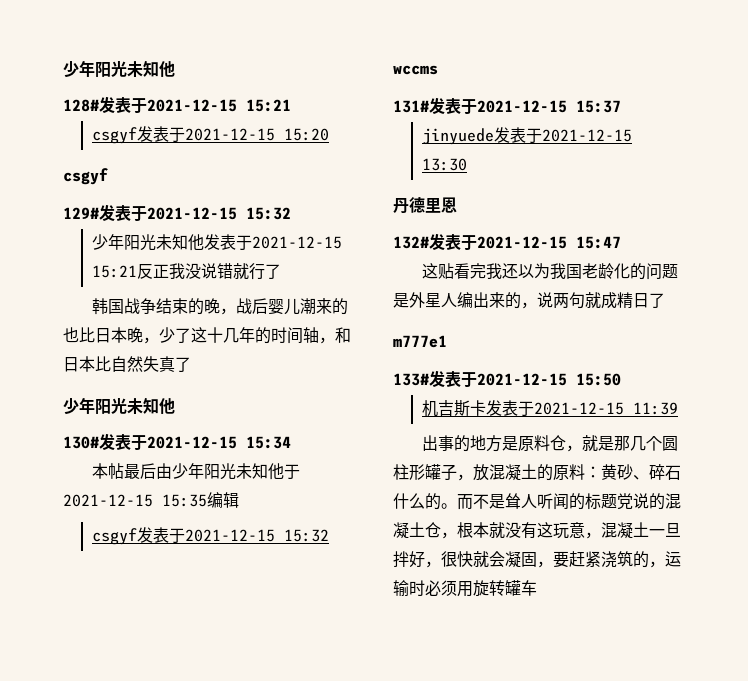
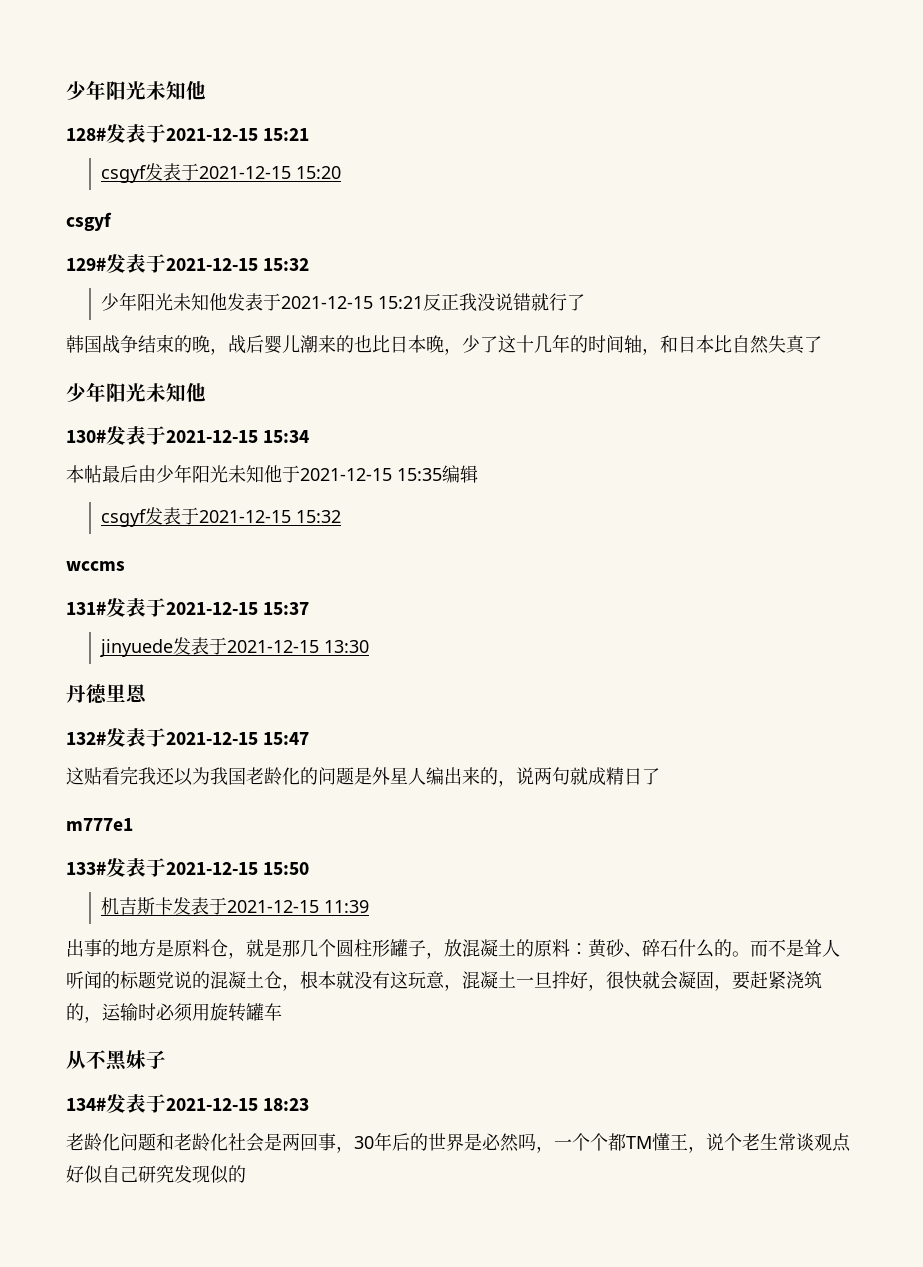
+ 从不黑妹子
+ 134#发表于2021-12-15 18:23
+ 老龄化问题和老龄化社会是两回事，30年后的世界是必然吗，一个个都TM懂王，说个老生常谈观点好似自己研究发现似的

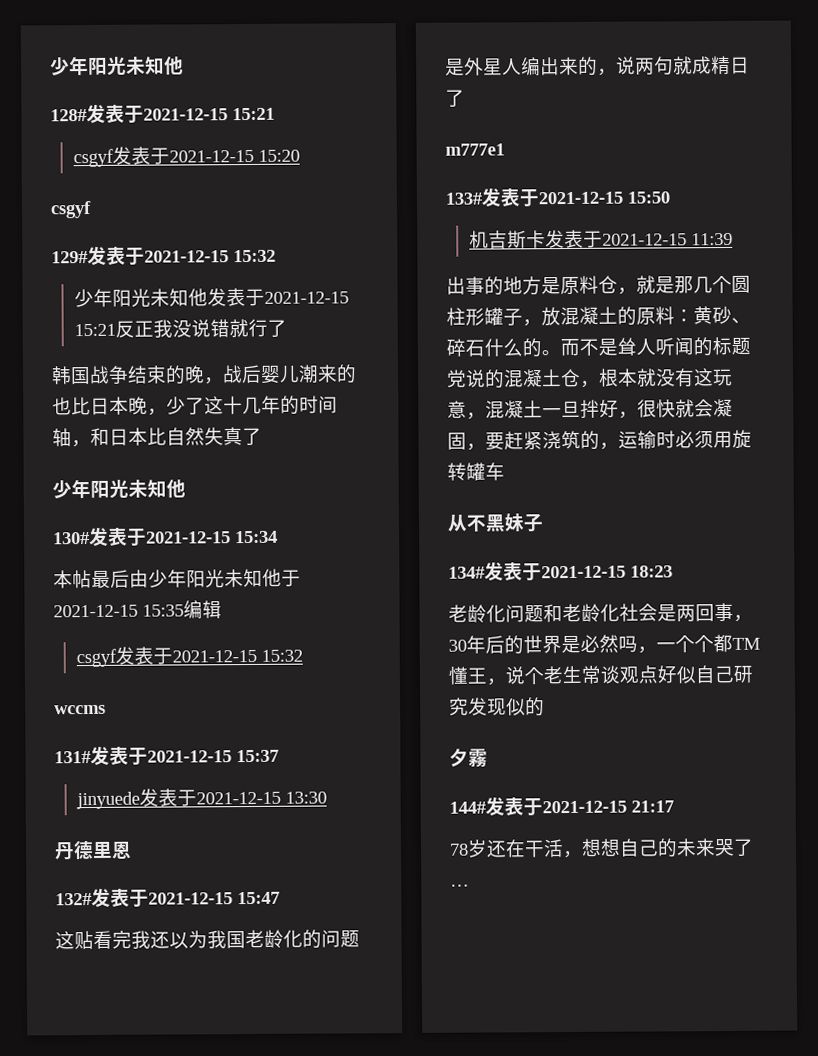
+ 夕霧
+ 144#发表于2021-12-15 21:17
+ 78岁还在干活，想想自己的未来哭了…

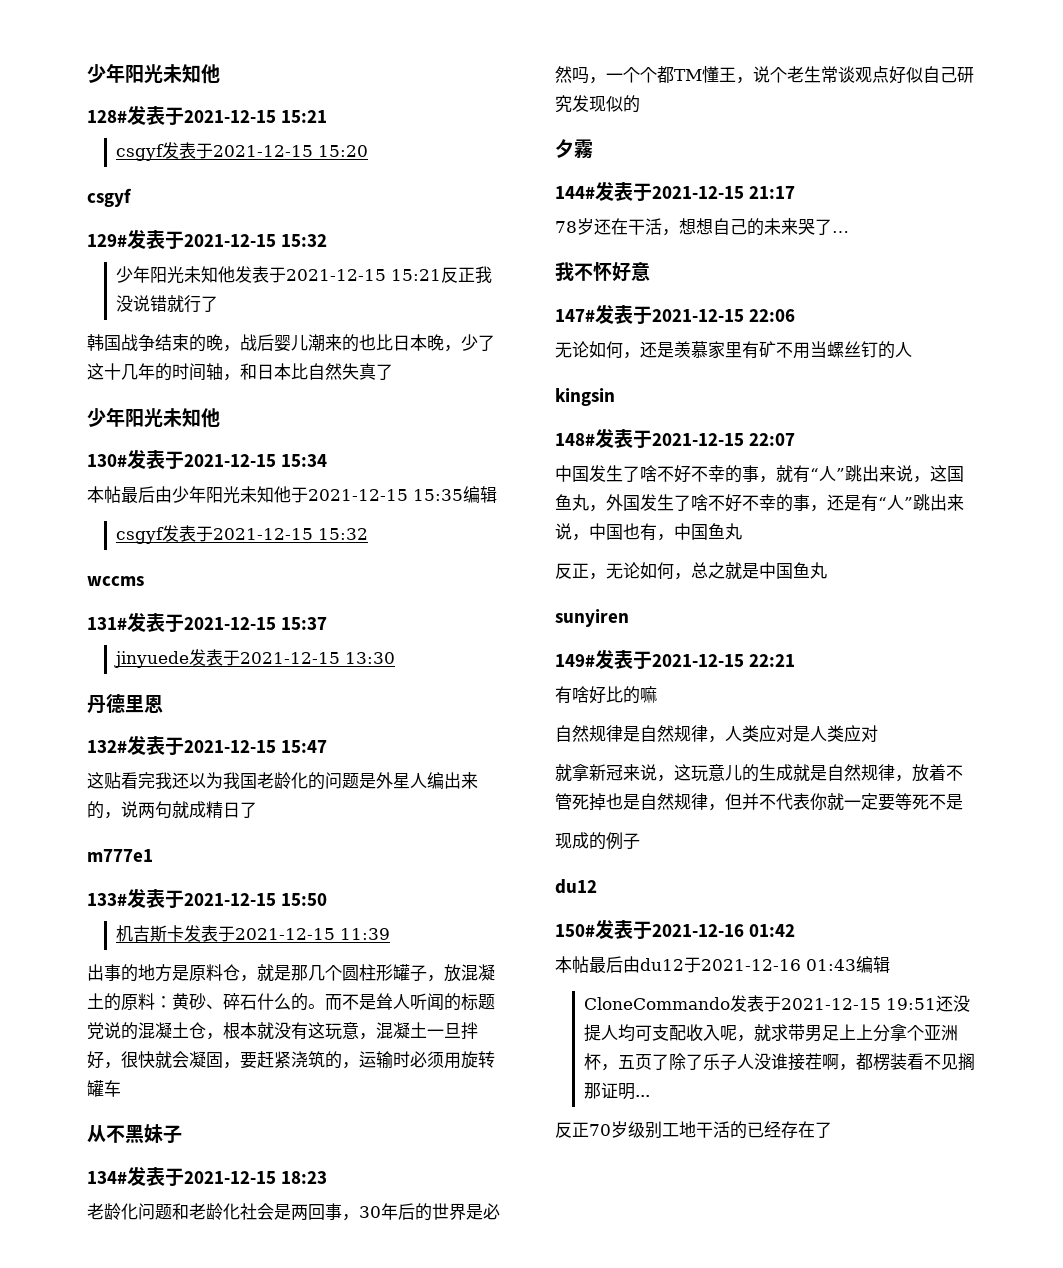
+ 我不怀好意
+ 147#发表于2021-12-15 22:06
+ 无论如何，还是羡慕家里有矿不用当螺丝钉的人
+ kingsin
+ 148#发表于2021-12-15 22:07
+ 中国发生了啥不好不幸的事，就有“人”跳出来说，这国鱼丸，外国发生了啥不好不幸的事，还是有“人”跳出来说，中国也有，中国鱼丸
+ 反正，无论如何，总之就是中国鱼丸
+ sunyiren
+ 149#发表于2021-12-15 22:21
+ 有啥好比的嘛
+ 自然规律是自然规律，人类应对是人类应对
+ 就拿新冠来说，这玩意儿的生成就是自然规律，放着不管死掉也是自然规律，但并不代表你就一定要等死不是
+ 现成的例子
+ du12
+ 150#发表于2021-12-16 01:42
+ 本帖最后由du12于2021-12-16 01:43编辑
+ CloneCommando发表于2021-12-15 19:51还没提人均可支配收入呢，就求带男足上上分拿个亚洲杯，五页了除了乐子人没谁接茬啊，都楞装看不见搁那证明...
+ 反正70岁级别工地干活的已经存在了

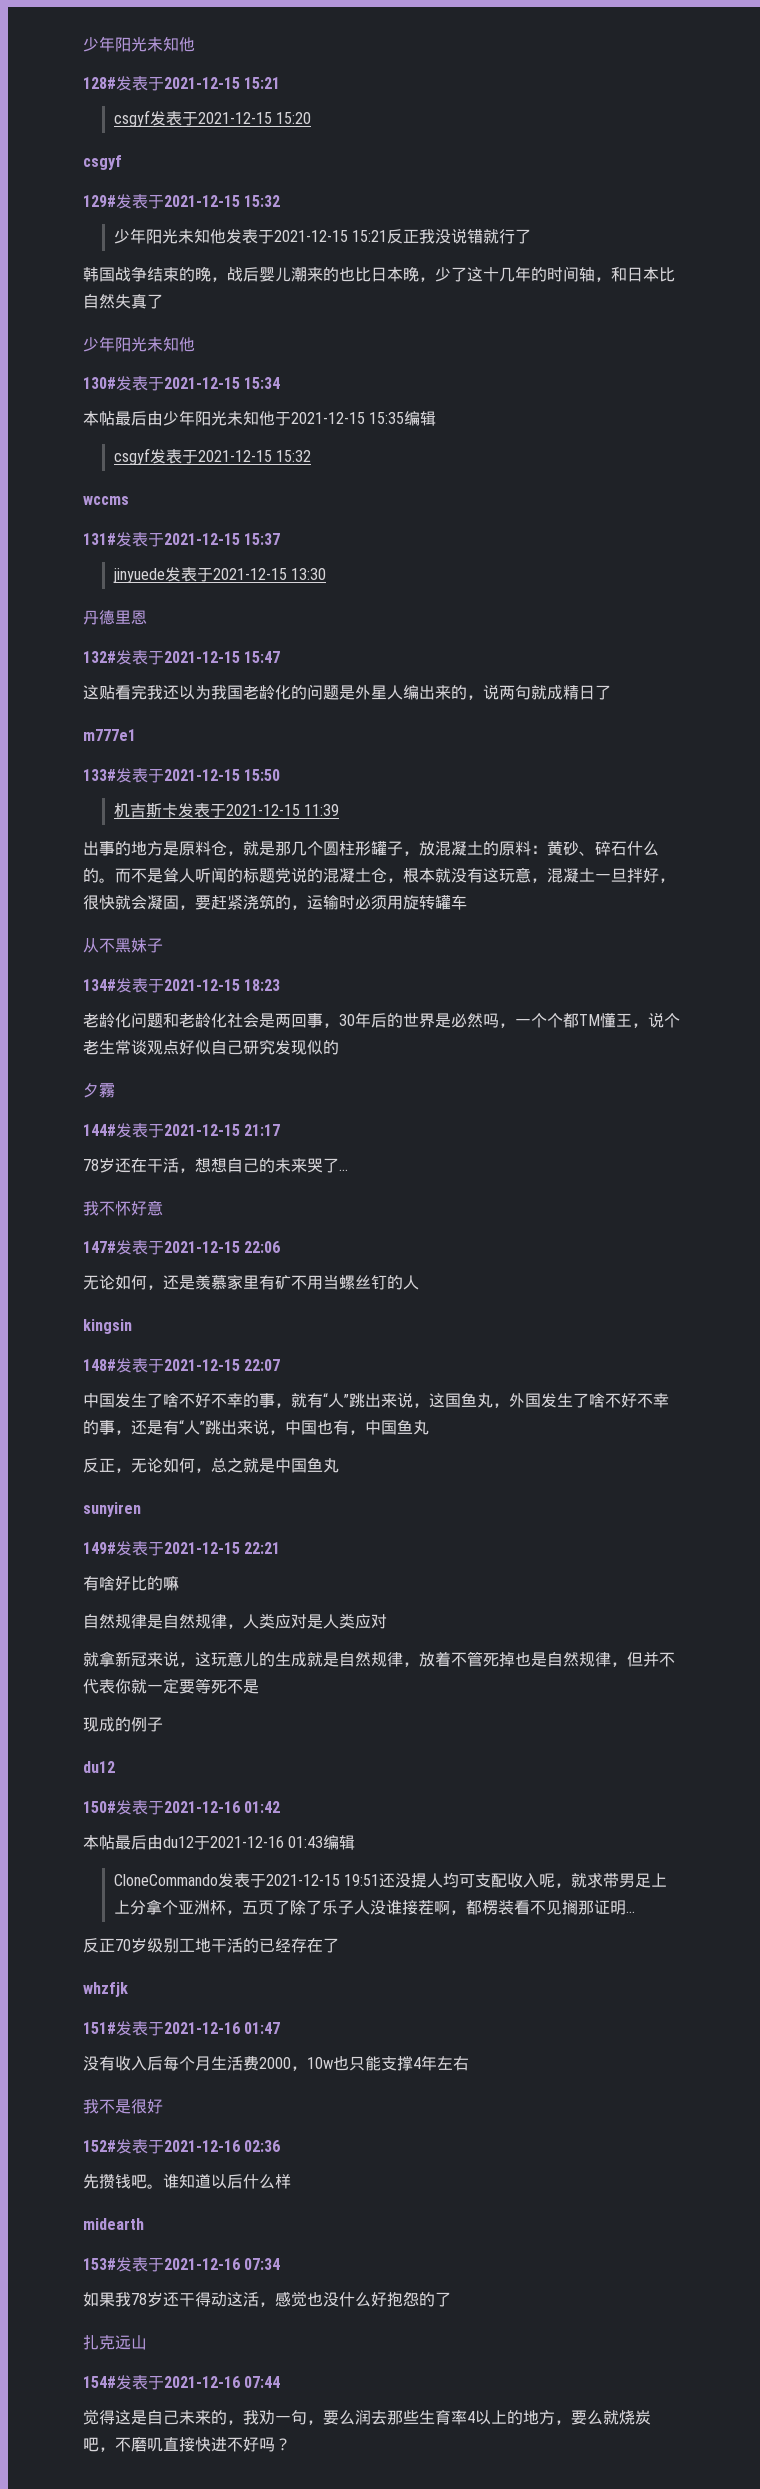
+ whzfjk
+ 151#发表于2021-12-16 01:47
+ 没有收入后每个月生活费2000，10w也只能支撑4年左右
+ 我不是很好
+ 152#发表于2021-12-16 02:36
+ 先攒钱吧。谁知道以后什么样
+ midearth
+ 153#发表于2021-12-16 07:34
+ 如果我78岁还干得动这活，感觉也没什么好抱怨的了
+ 扎克远山
+ 154#发表于2021-12-16 07:44
+ 觉得这是自己未来的，我劝一句，要么润去那些生育率4以上的地方，要么就烧炭吧，不磨叽直接快进不好吗？

